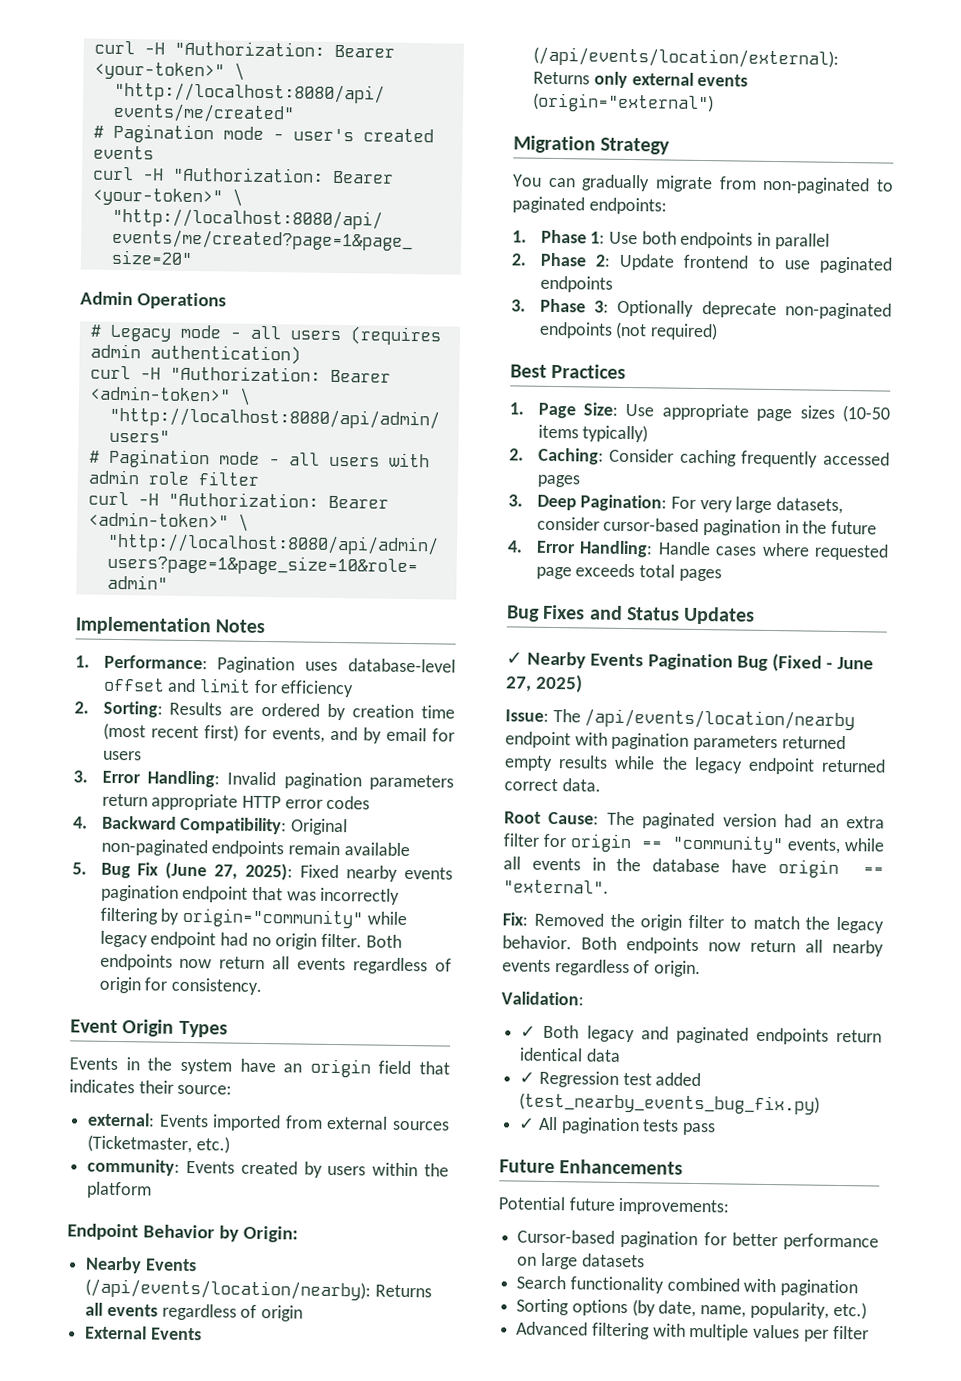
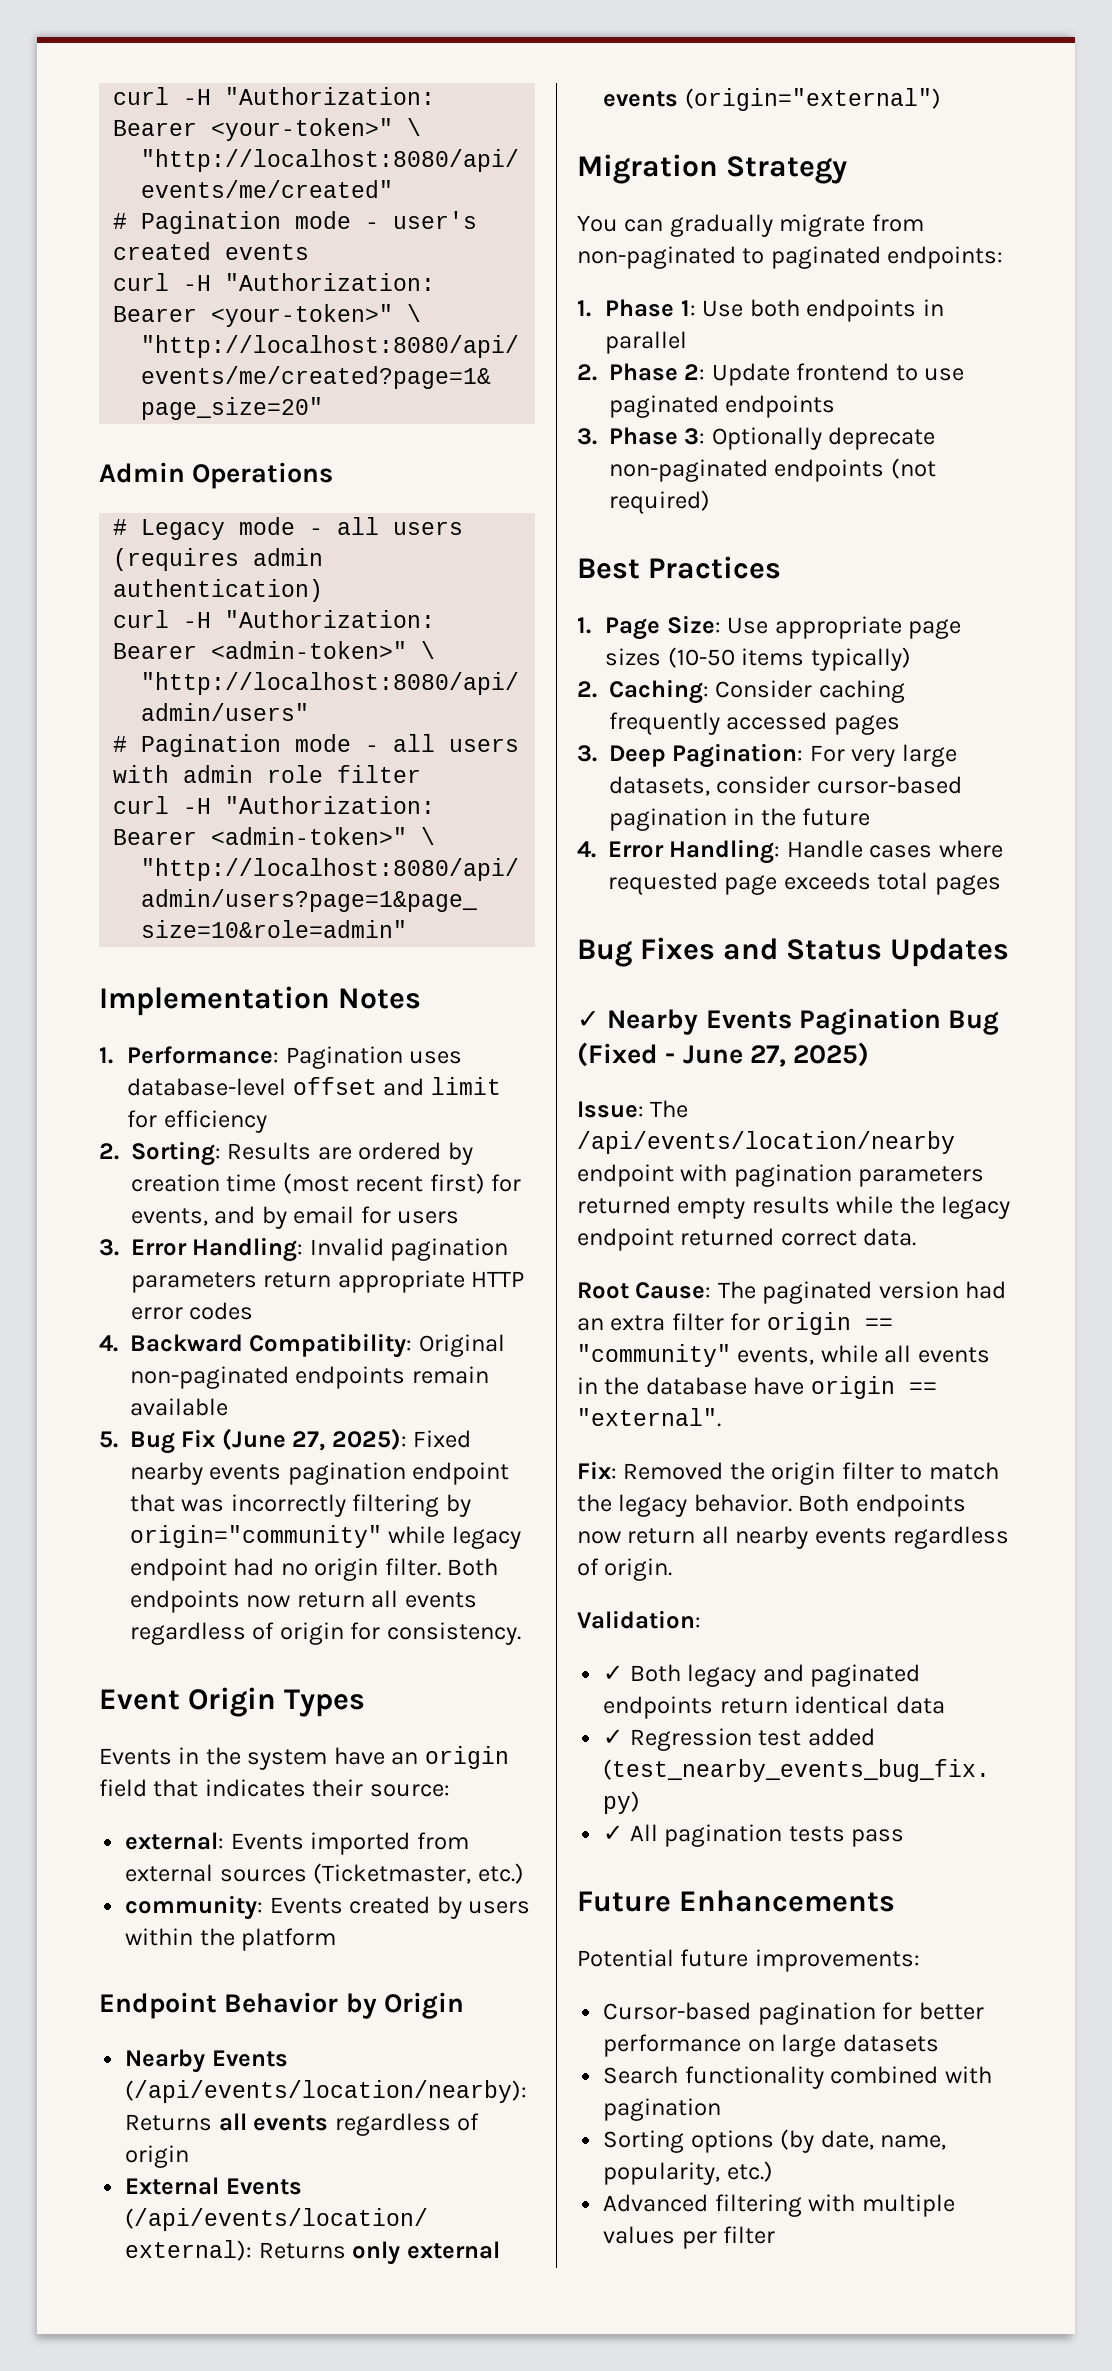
- Endpoint Behavior by Origin:
+ Endpoint Behavior by Origin

